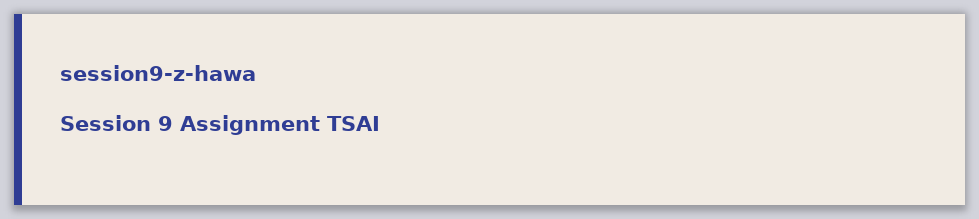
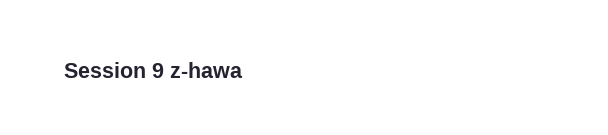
- session9-z-hawa
- Session 9 Assignment TSAI
+ Session 9 z-hawa

